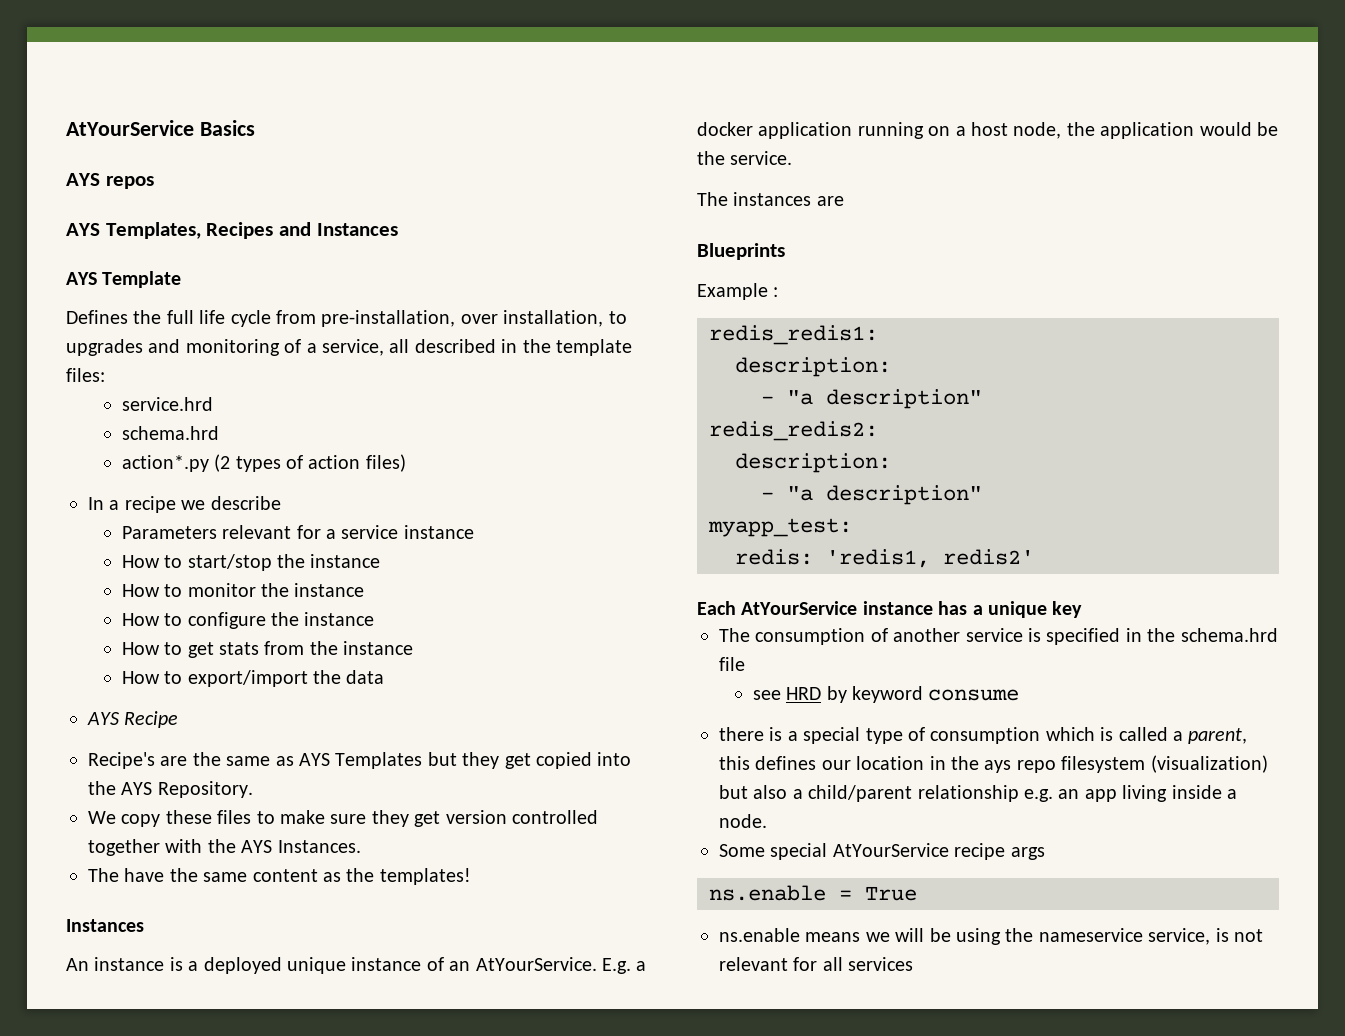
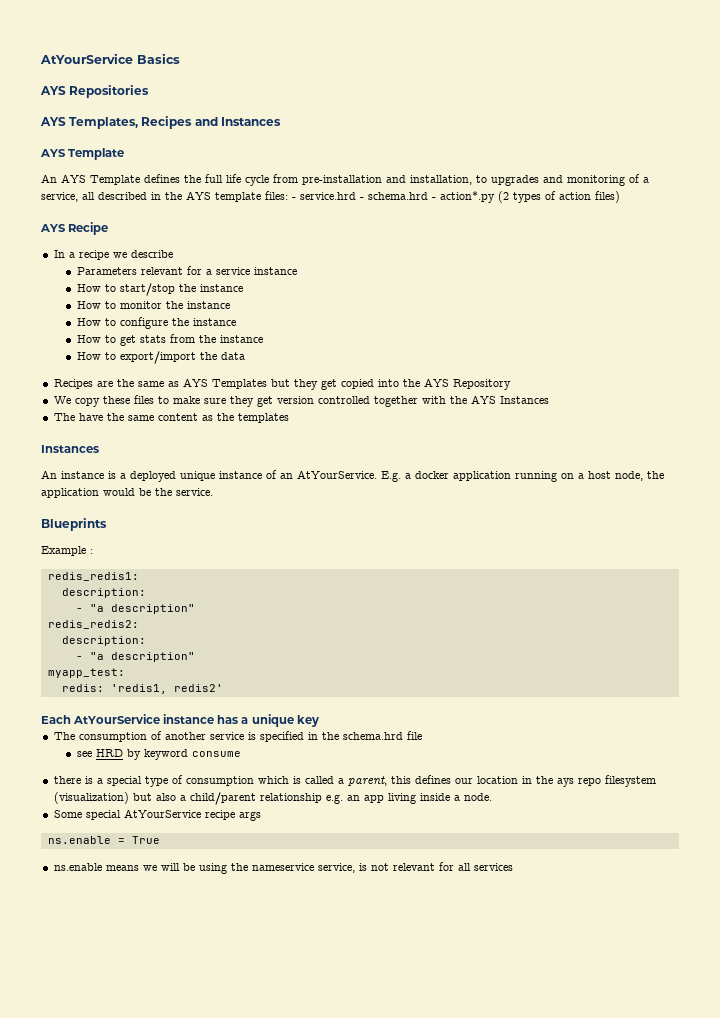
- AYS repos
+ AYS Repositories
- Defines the full life cycle from pre-installation, over installation, to upgrades and monitoring of a service, all described in the template files:
- service.hrd
- schema.hrd
- action*.py (2 types of action files)
+ An AYS Template defines the full life cycle from pre-installation and installation, to upgrades and monitoring of a service, all described in the AYS template files: - service.hrd - schema.hrd - action*.py (2 types of action files)
+ AYS Recipe
- AYS Recipe
- Recipe's are the same as AYS Templates but they get copied into the AYS Repository.
+ Recipes are the same as AYS Templates but they get copied into the AYS Repository
- We copy these files to make sure they get version controlled together with the AYS Instances.
+ We copy these files to make sure they get version controlled together with the AYS Instances
- The have the same content as the templates!
+ The have the same content as the templates
- The instances are

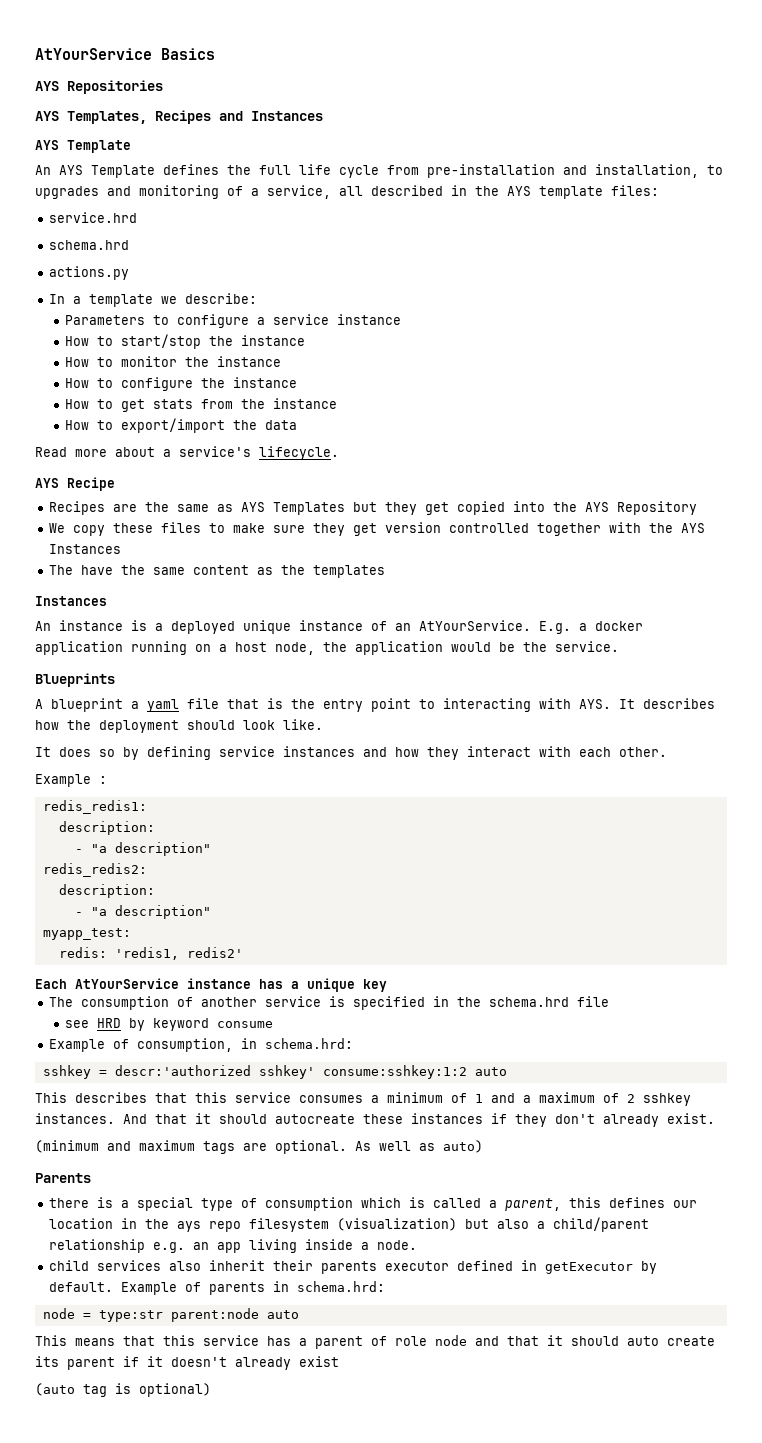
- An AYS Template defines the full life cycle from pre-installation and installation, to upgrades and monitoring of a service, all described in the AYS template files: - service.hrd - schema.hrd - action*.py (2 types of action files)
- AYS Recipe
+ An AYS Template defines the full life cycle from pre-installation and installation, to upgrades and monitoring of a service, all described in the AYS template files:
+ service.hrd
+ schema.hrd
+ actions.py
- In a recipe we describe
+ In a template we describe:
- Parameters relevant for a service instance
+ Parameters to configure a service instance
+ Read more about a service's lifecycle.
+ AYS Recipe
+ A blueprint a yaml file that is the entry point to interacting with AYS. It describes how the deployment should look like.
+ It does so by defining service instances and how they interact with each other.
+ Example of consumption, in schema.hrd:
+ sshkey = descr:'authorized sshkey' consume:sshkey:1:2 auto
+ This describes that this service consumes a minimum of 1 and a maximum of 2 sshkey instances. And that it should autocreate these instances if they don't already exist.
+ (minimum and maximum tags are optional. As well as auto)
+ Parents
- Some special AtYourService recipe args
- ns.enable = True
- ns.enable means we will be using the nameservice service, is not relevant for all services
+ child services also inherit their parents executor defined in getExecutor by default. Example of parents in schema.hrd:
+ node = type:str parent:node auto
+ This means that this service has a parent of role node and that it should auto create its parent if it doesn't already exist
+ (auto tag is optional)

